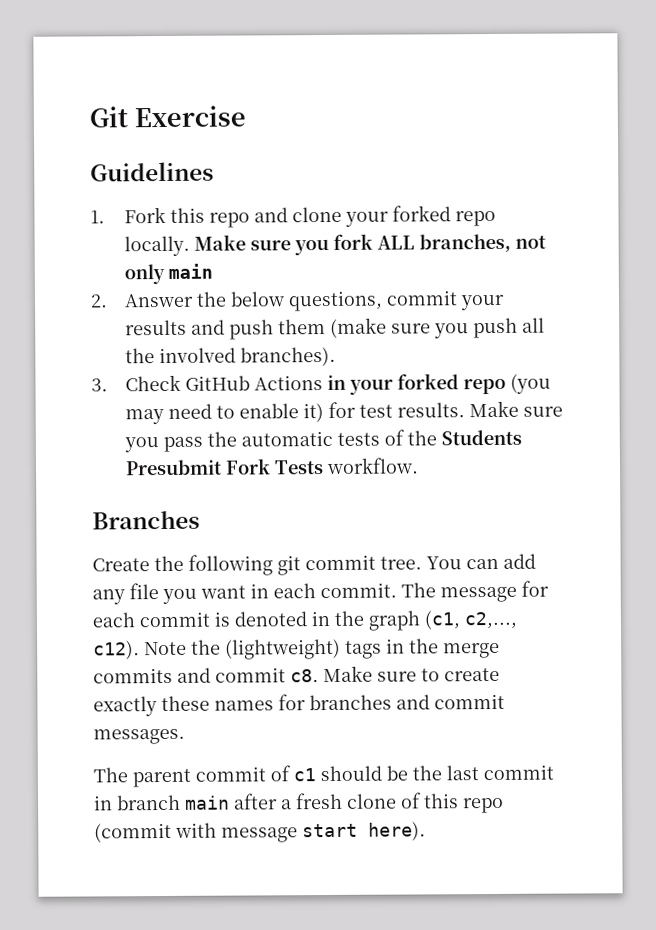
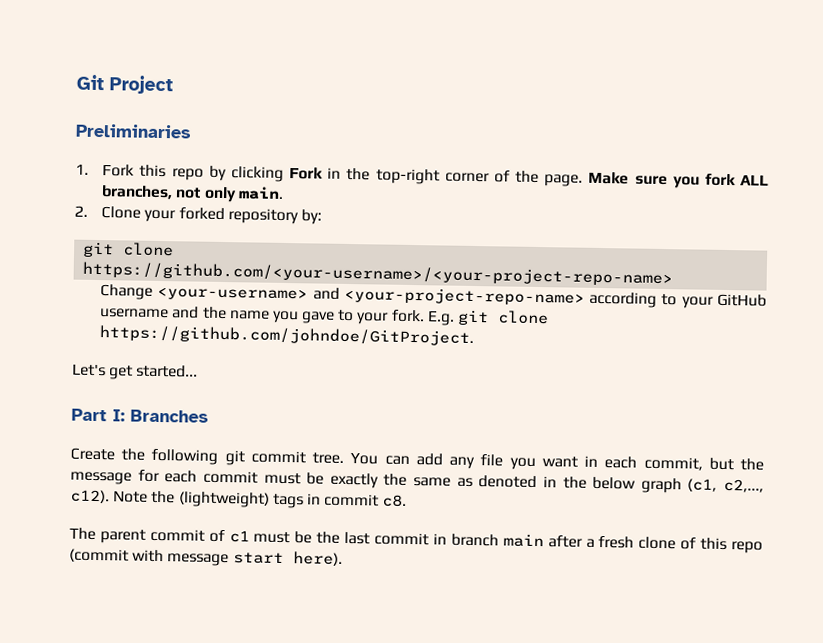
- Git Exercise
- Guidelines
+ Git Project
+ Preliminaries
- 1. Fork this repo and clone your forked repo locally.
+ 1. Fork this repo by clicking Fork in the top-right corner of the page.
- Make sure you fork ALL branches, not only main
+ Make sure you fork ALL branches, not only main.
- 2. Answer the below questions, commit your results and push them (make sure you push all the involved branches).
- 3. Check GitHub Actions in your forked repo (you may need to enable it) for test results. Make sure you pass the automatic tests of the Students Presubmit Fork Tests workflow.
- Branches
+ 2. Clone your forked repository by:
+ git clone https://github.com/<your-username>/<your-project-repo-name>
+ Change <your-username> and <your-project-repo-name> according to your GitHub username and the name you gave to your fork. E.g. git clone https://github.com/johndoe/GitProject.
+ Let's get started...
+ Part I: Branches
- You can add any file you want in each commit. The message for each commit is denoted in the graph (c1, c2,..., c12).
+ You can add any file you want in each commit, but the message for each commit must be exactly the same as denoted in the below graph (c1, c2,..., c12).
- Note the (lightweight) tags in the merge commits and commit c8. Make sure to create exactly these names for branches and commit messages.
+ Note the (lightweight) tags in commit c8.
- The parent commit of c1 should be the last commit in branch main after a fresh clone of this repo (commit with message start here).
+ The parent commit of c1 must be the last commit in branch main after a fresh clone of this repo (commit with message start here).

